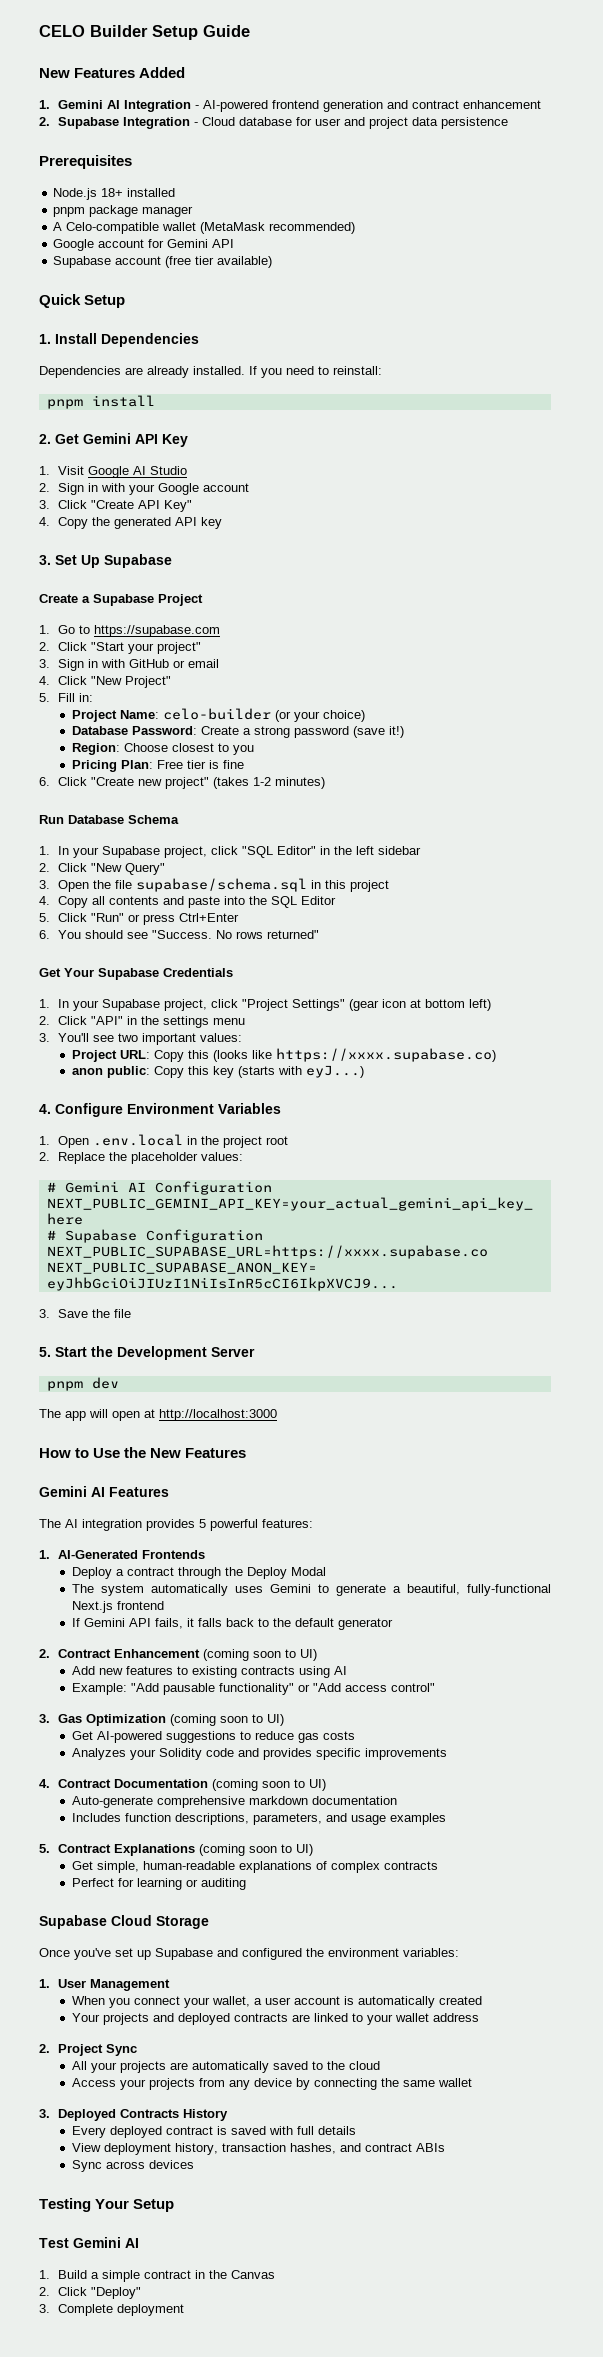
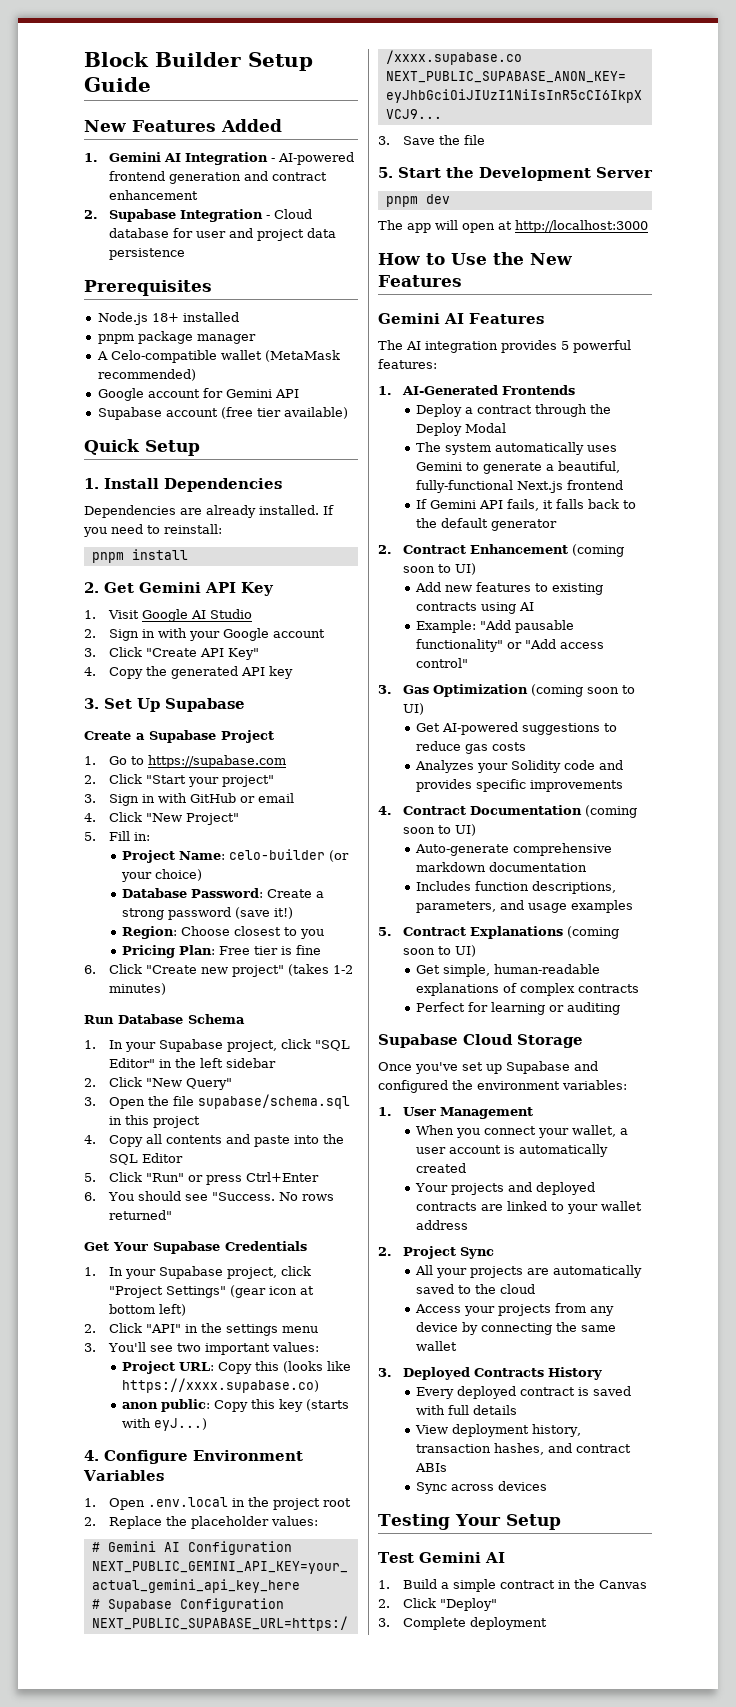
- CELO Builder Setup Guide
+ Block Builder Setup Guide

